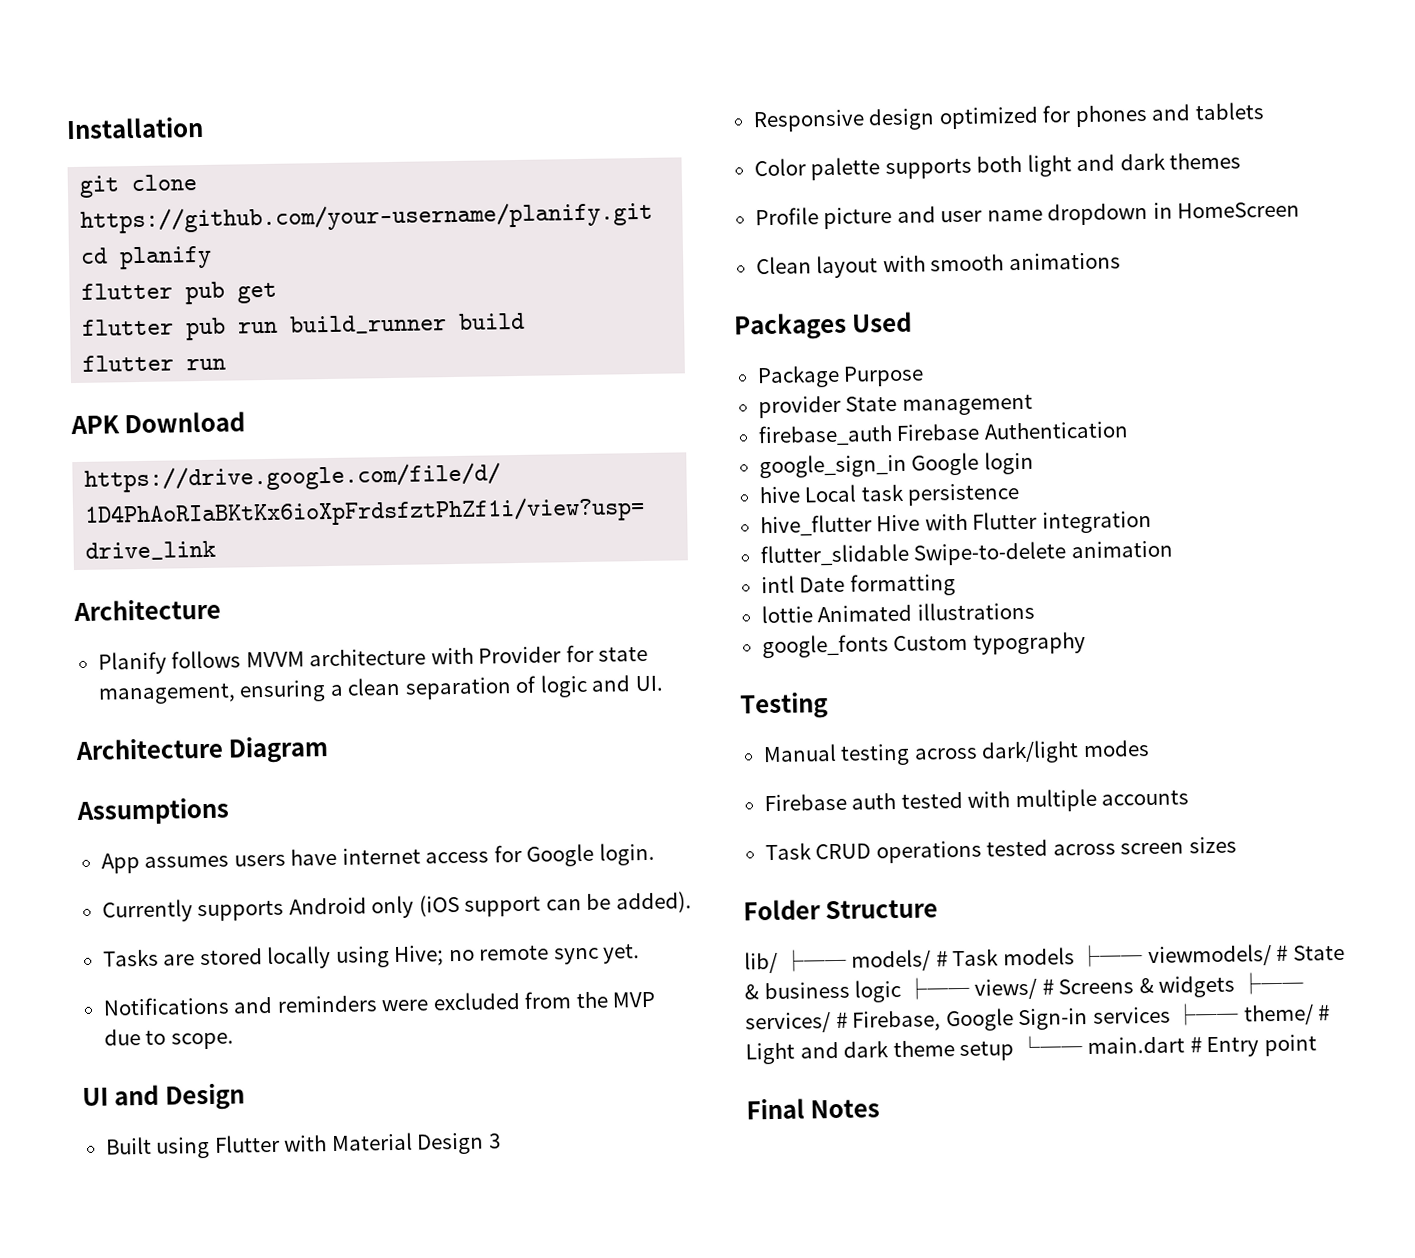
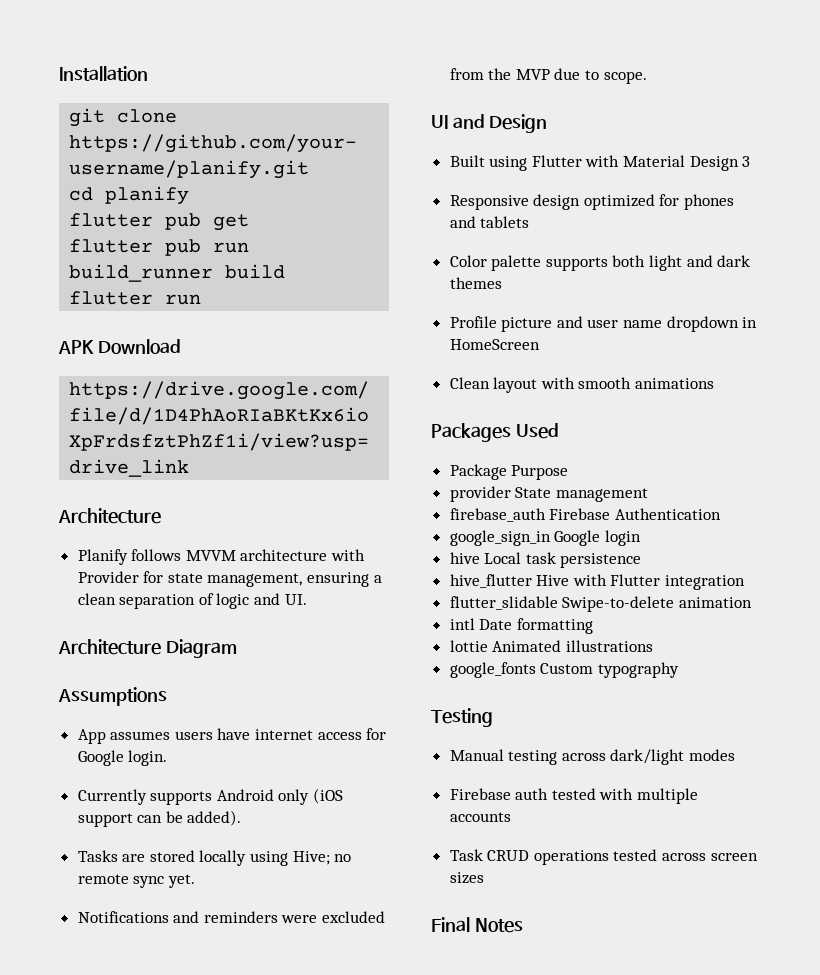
- Folder Structure
- lib/ ├── models/ # Task models ├── viewmodels/ # State & business logic ├── views/ # Screens & widgets ├── services/ # Firebase, Google Sign-in services ├── theme/ # Light and dark theme setup └── main.dart # Entry point

